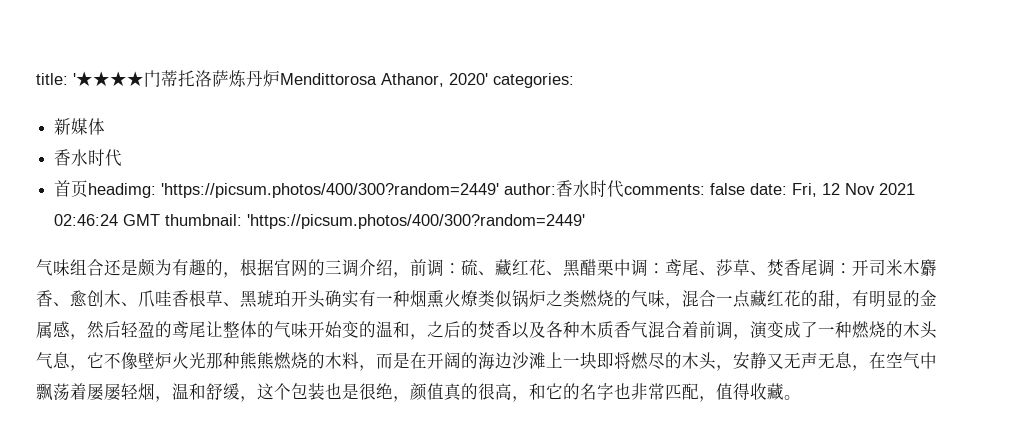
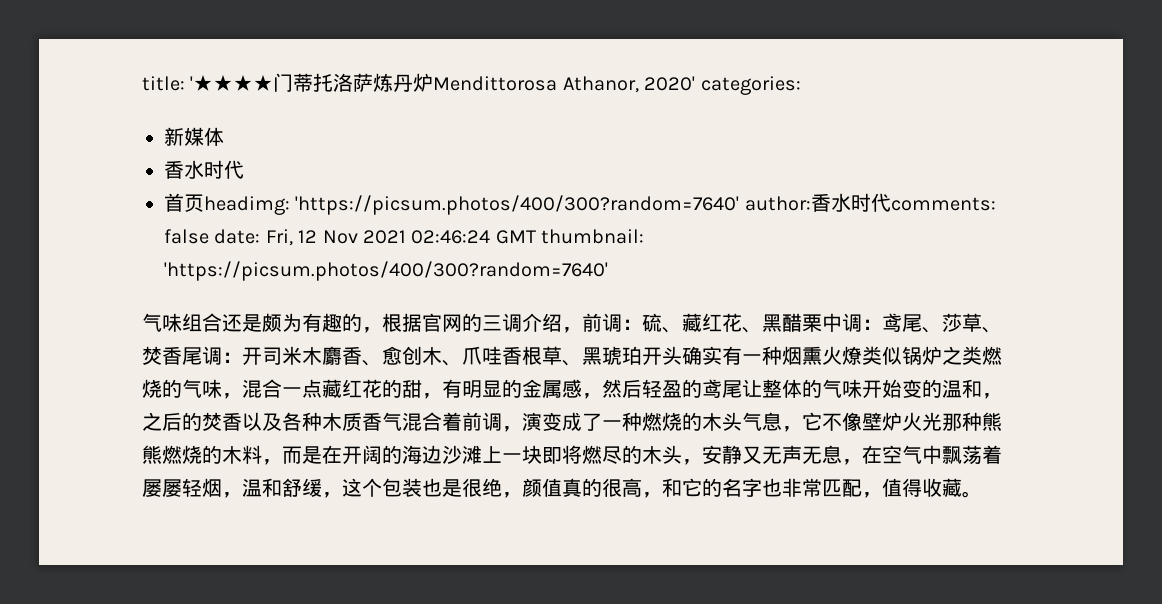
- 首页headimg: 'https://picsum.photos/400/300?random=2449' author:香水时代comments: false date: Fri, 12 Nov 2021 02:46:24 GMT thumbnail: 'https://picsum.photos/400/300?random=2449'
+ 首页headimg: 'https://picsum.photos/400/300?random=7640' author:香水时代comments: false date: Fri, 12 Nov 2021 02:46:24 GMT thumbnail: 'https://picsum.photos/400/300?random=7640'

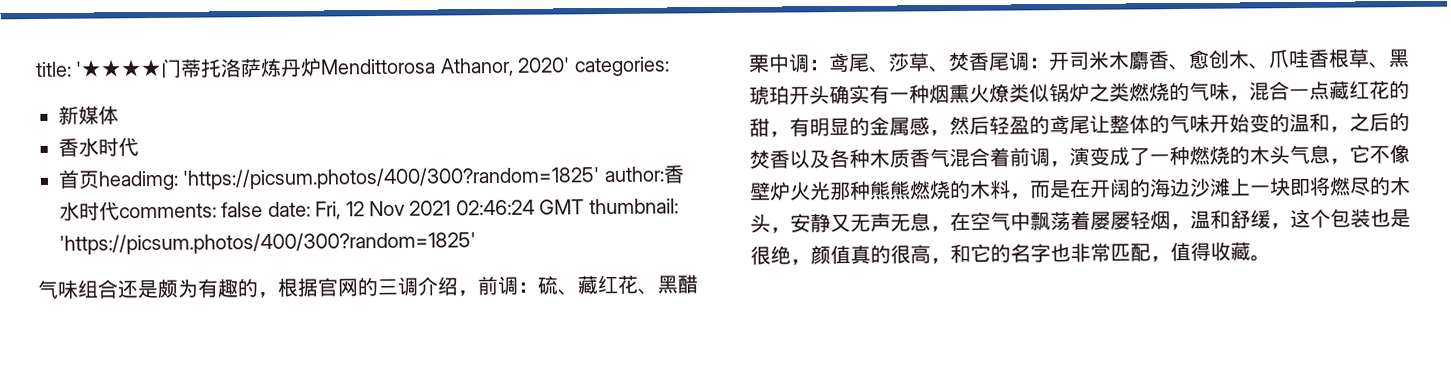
- 首页headimg: 'https://picsum.photos/400/300?random=7640' author:香水时代comments: false date: Fri, 12 Nov 2021 02:46:24 GMT thumbnail: 'https://picsum.photos/400/300?random=7640'
+ 首页headimg: 'https://picsum.photos/400/300?random=1825' author:香水时代comments: false date: Fri, 12 Nov 2021 02:46:24 GMT thumbnail: 'https://picsum.photos/400/300?random=1825'

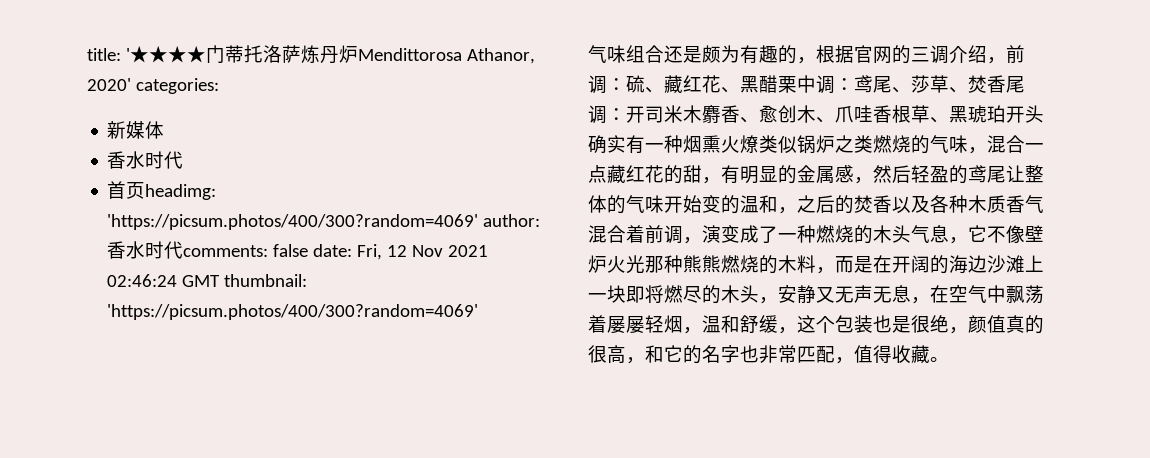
- 首页headimg: 'https://picsum.photos/400/300?random=1825' author:香水时代comments: false date: Fri, 12 Nov 2021 02:46:24 GMT thumbnail: 'https://picsum.photos/400/300?random=1825'
+ 首页headimg: 'https://picsum.photos/400/300?random=4069' author:香水时代comments: false date: Fri, 12 Nov 2021 02:46:24 GMT thumbnail: 'https://picsum.photos/400/300?random=4069'

